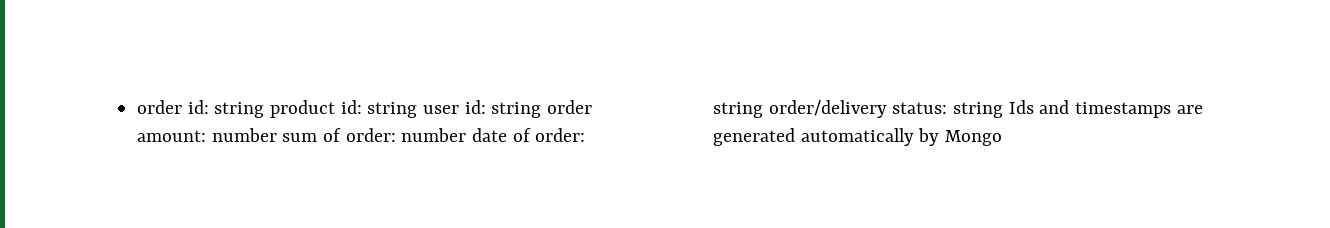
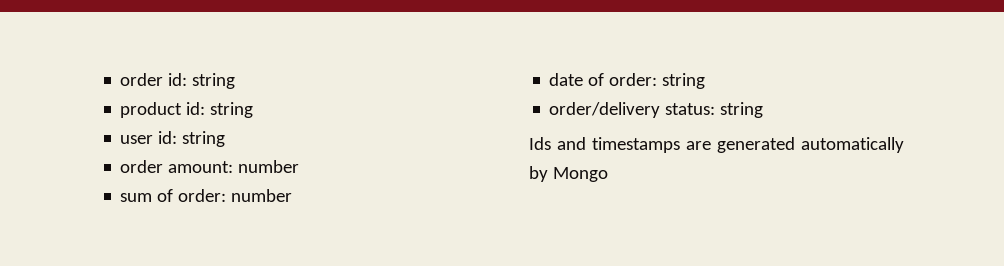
- order id: string product id: string user id: string order amount: number sum of order: number date of order: string order/delivery status: string Ids and timestamps are generated automatically by Mongo
+ order id: string
+ product id: string
+ user id: string
+ order amount: number
+ sum of order: number
+ date of order: string
+ order/delivery status: string
+ Ids and timestamps are generated automatically by Mongo

